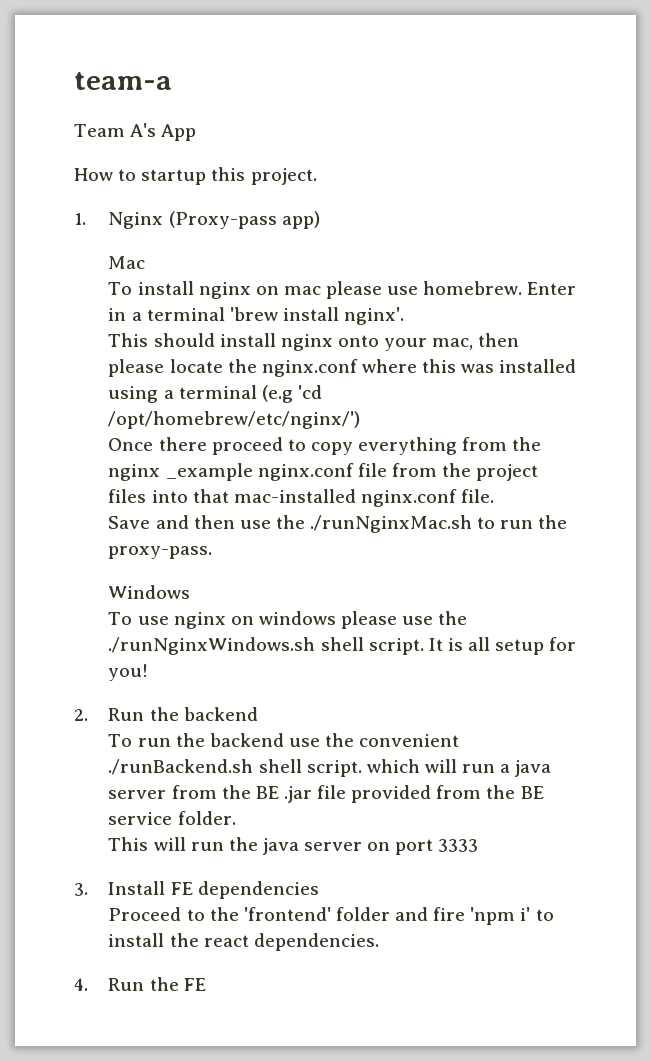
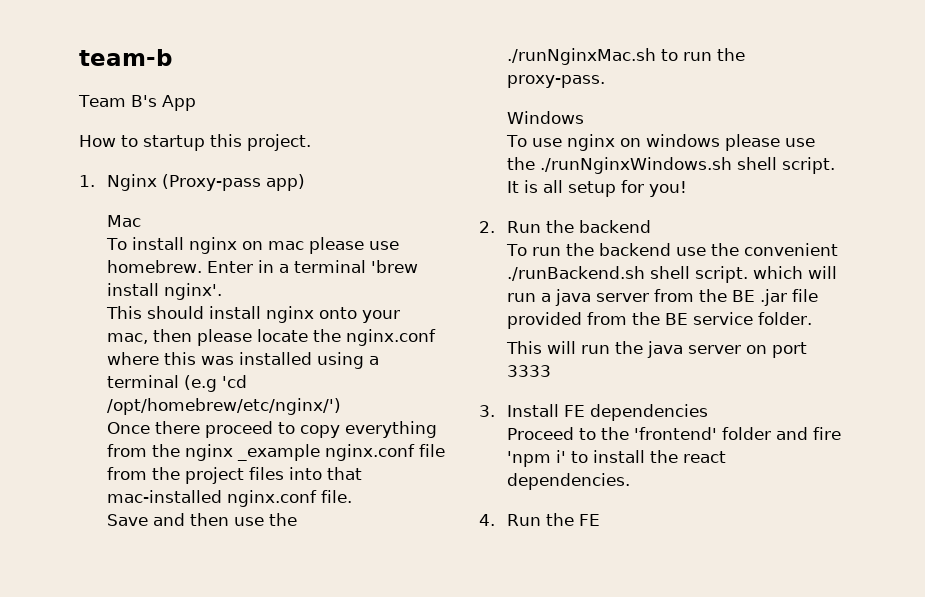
- team-a
+ team-b
- Team A's App
+ Team B's App

